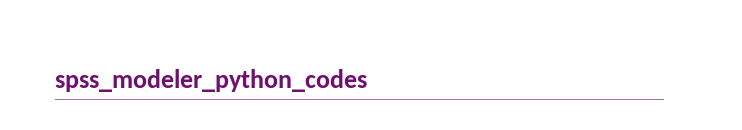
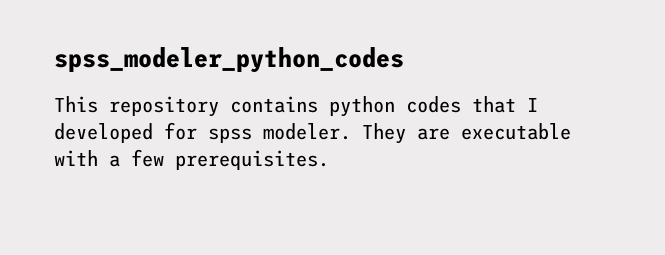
+ This repository contains python codes that I developed for spss modeler. They are executable with a few prerequisites.

